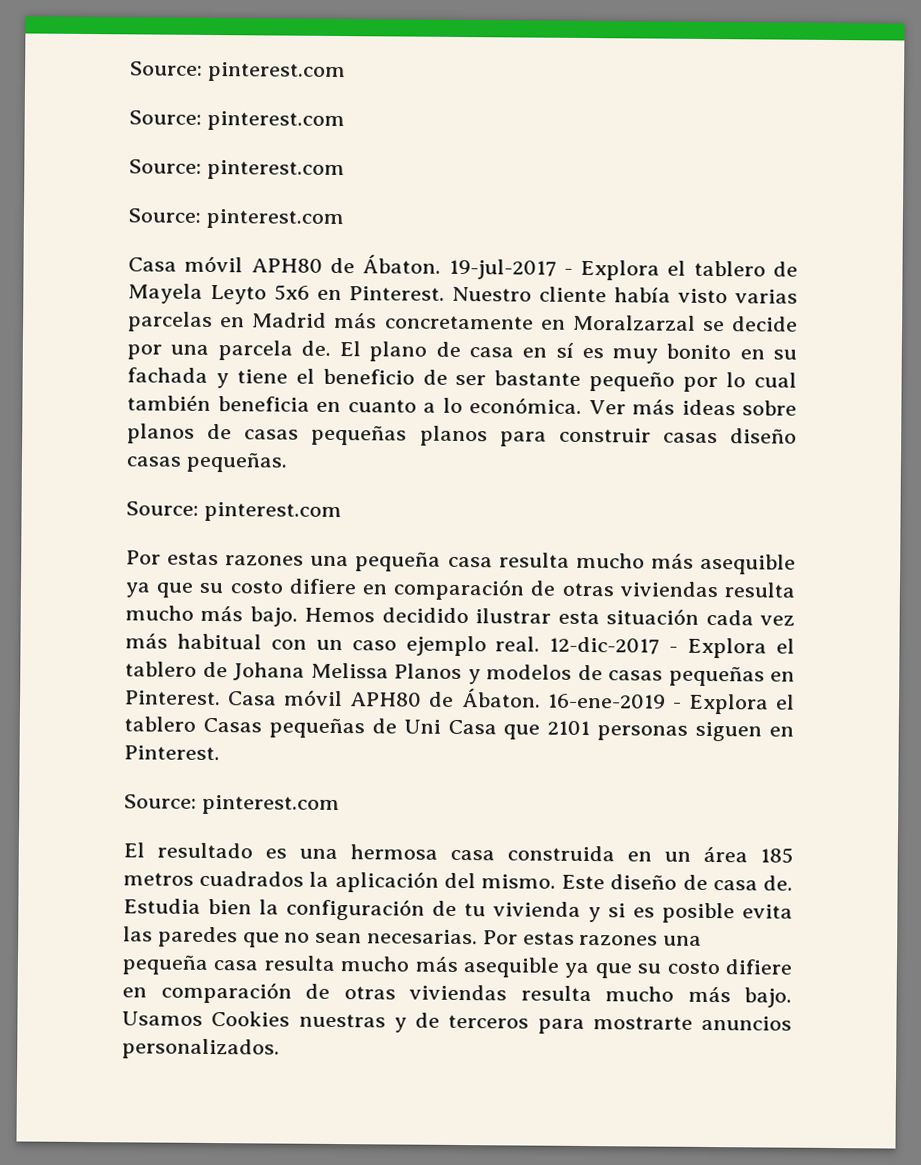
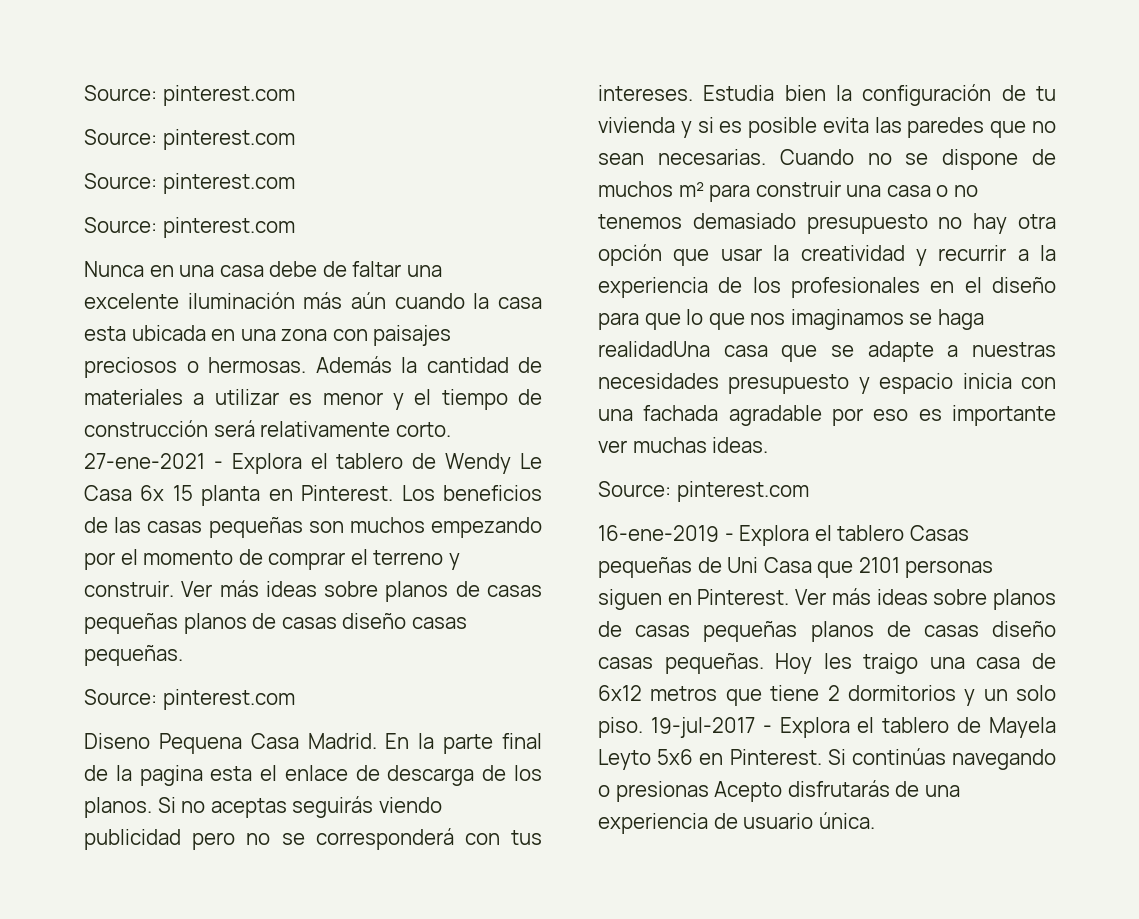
- Casa móvil APH80 de Ábaton. 19-jul-2017 - Explora el tablero de Mayela Leyto 5x6 en Pinterest. Nuestro cliente había visto varias parcelas en Madrid más concretamente en Moralzarzal se decide por una parcela de. El plano de casa en sí es muy bonito en su fachada y tiene el beneficio de ser bastante pequeño por lo cual también beneficia en cuanto a lo económica. Ver más ideas sobre planos de casas pequeñas planos para construir casas diseño casas pequeñas.
+ Nunca en una casa debe de faltar una excelente iluminación más aún cuando la casa esta ubicada en una zona con paisajes preciosos o hermosas. Además la cantidad de materiales a utilizar es menor y el tiempo de construcción será relativamente corto. 27-ene-2021 - Explora el tablero de Wendy Le Casa 6x 15 planta en Pinterest. Los beneficios de las casas pequeñas son muchos empezando por el momento de comprar el terreno y construir. Ver más ideas sobre planos de casas pequeñas planos de casas diseño casas pequeñas.
- Por estas razones una pequeña casa resulta mucho más asequible ya que su costo difiere en comparación de otras viviendas resulta mucho más bajo. Hemos decidido ilustrar esta situación cada vez más habitual con un caso ejemplo real. 12-dic-2017 - Explora el tablero de Johana Melissa Planos y modelos de casas pequeñas en Pinterest. Casa móvil APH80 de Ábaton. 16-ene-2019 - Explora el tablero Casas pequeñas de Uni Casa que 2101 personas siguen en Pinterest.
- Source: pinterest.com
- El resultado es una hermosa casa construida en un área 185 metros cuadrados la aplicación del mismo. Este diseño de casa de.
+ Diseno Pequena Casa Madrid. En la parte final de la pagina esta el enlace de descarga de los planos. Si no aceptas seguirás viendo publicidad pero no se corresponderá con tus intereses.
- Por estas razones una pequeña casa resulta mucho más asequible ya que su costo difiere en comparación de otras viviendas resulta mucho más bajo. Usamos Cookies nuestras y de terceros para mostrarte anuncios personalizados.
+ Cuando no se dispone de muchos m² para construir una casa o no tenemos demasiado presupuesto no hay otra opción que usar la creatividad y recurrir a la experiencia de los profesionales en el diseño para que lo que nos imaginamos se haga realidadUna casa que se adapte a nuestras necesidades presupuesto y espacio inicia con una fachada agradable por eso es importante ver muchas ideas.
+ Source: pinterest.com
+ 16-ene-2019 - Explora el tablero Casas pequeñas de Uni Casa que 2101 personas siguen en Pinterest. Ver más ideas sobre planos de casas pequeñas planos de casas diseño casas pequeñas. Hoy les traigo una casa de 6x12 metros que tiene 2 dormitorios y un solo piso. 19-jul-2017 - Explora el tablero de Mayela Leyto 5x6 en Pinterest. Si continúas navegando o presionas Acepto disfrutarás de una experiencia de usuario única.

